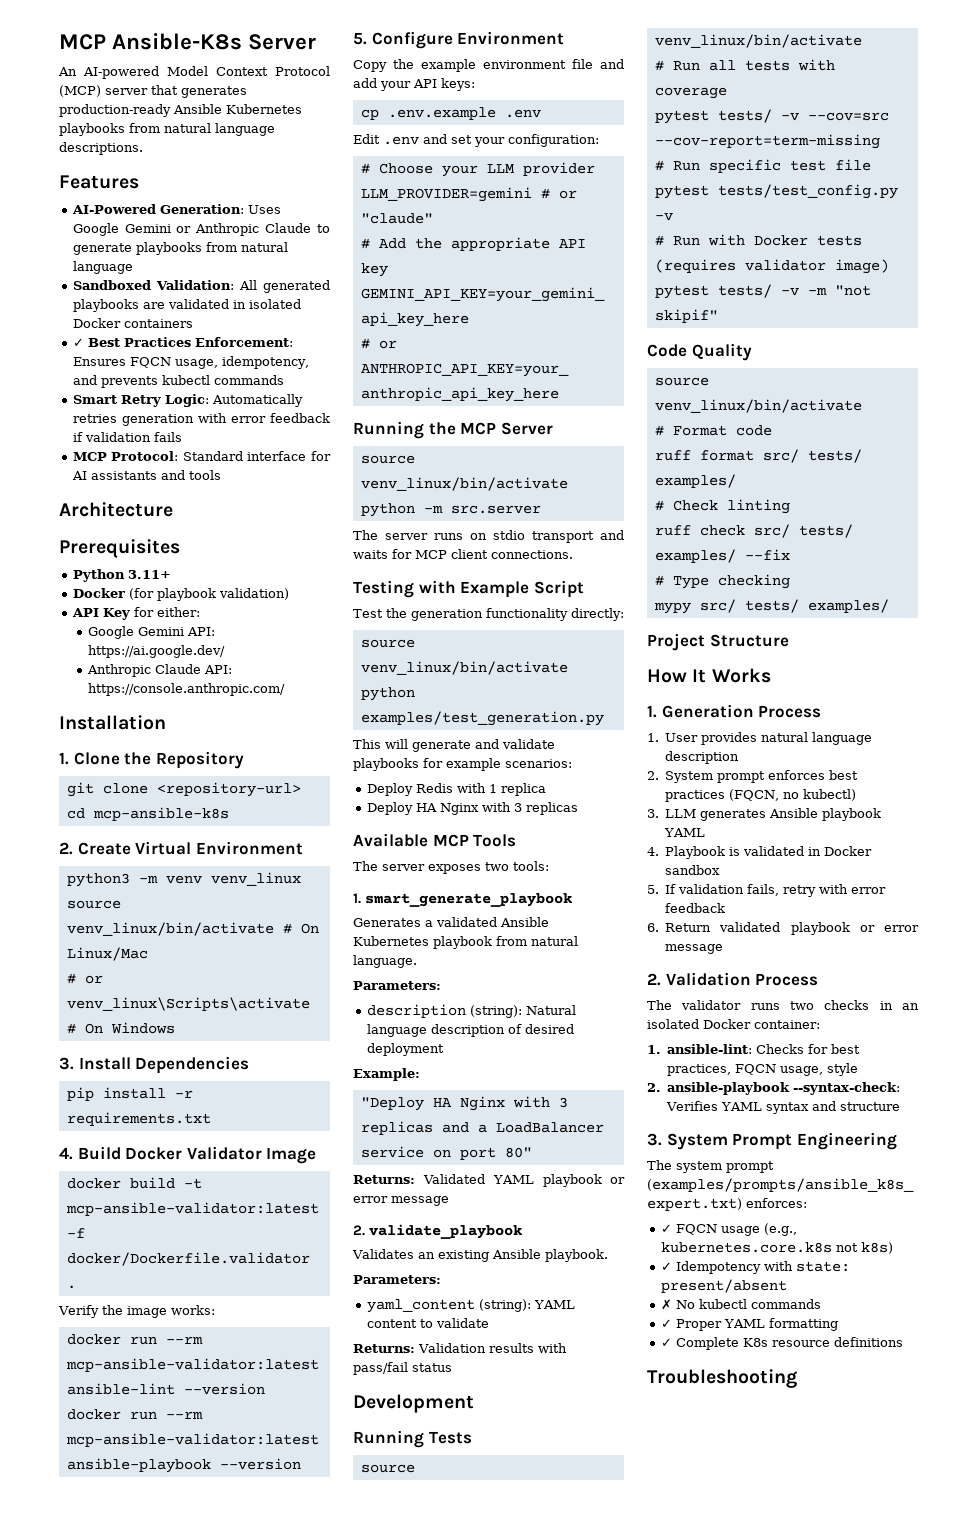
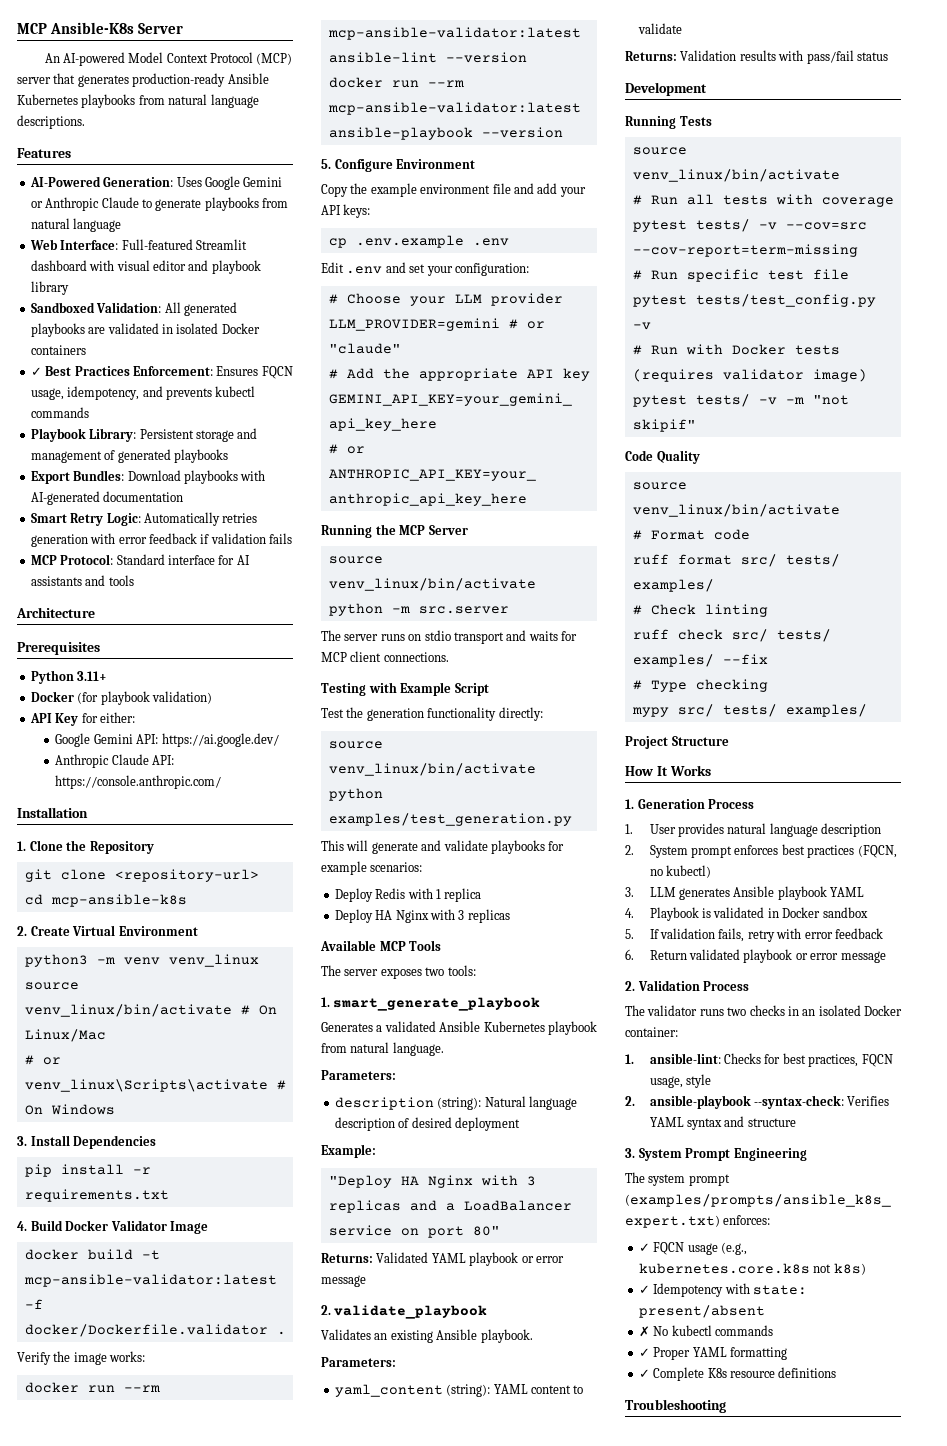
+ Web Interface: Full-featured Streamlit dashboard with visual editor and playbook library
+ Playbook Library: Persistent storage and management of generated playbooks
+ Export Bundles: Download playbooks with AI-generated documentation

